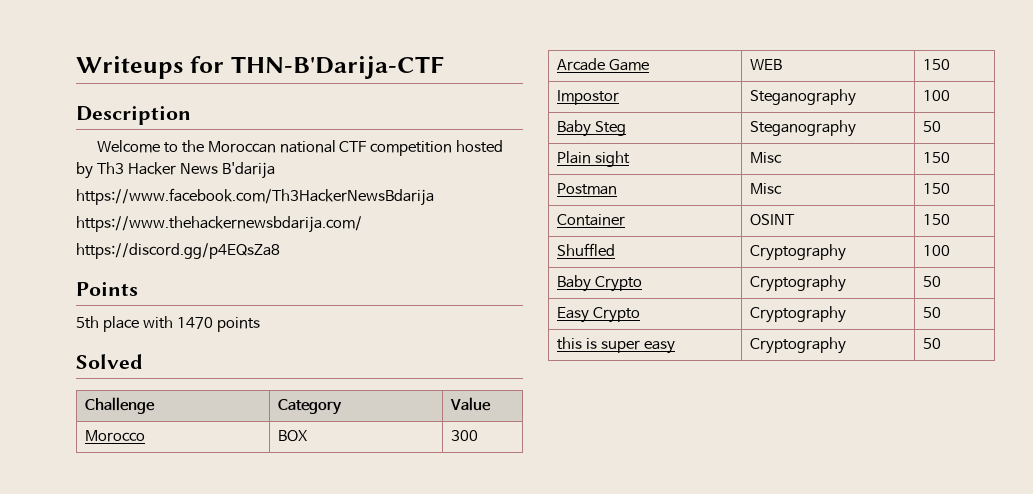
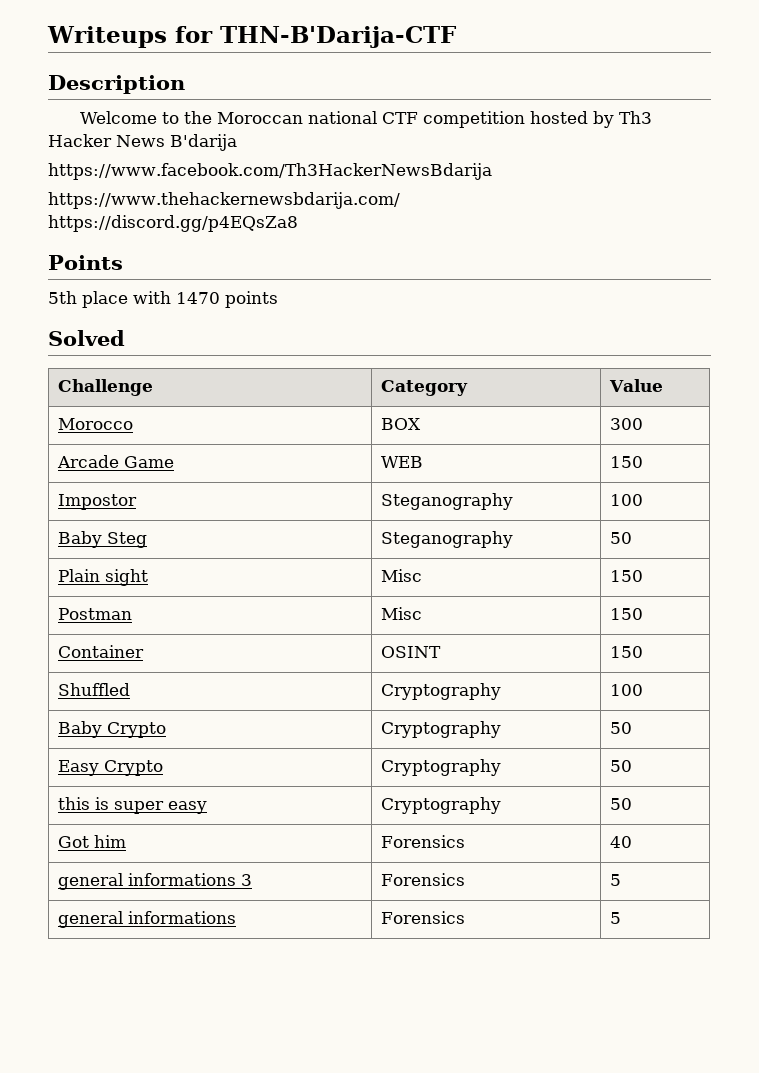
+ Got him | Forensics | 40
+ general informations 3 | Forensics | 5
+ general informations | Forensics | 5

